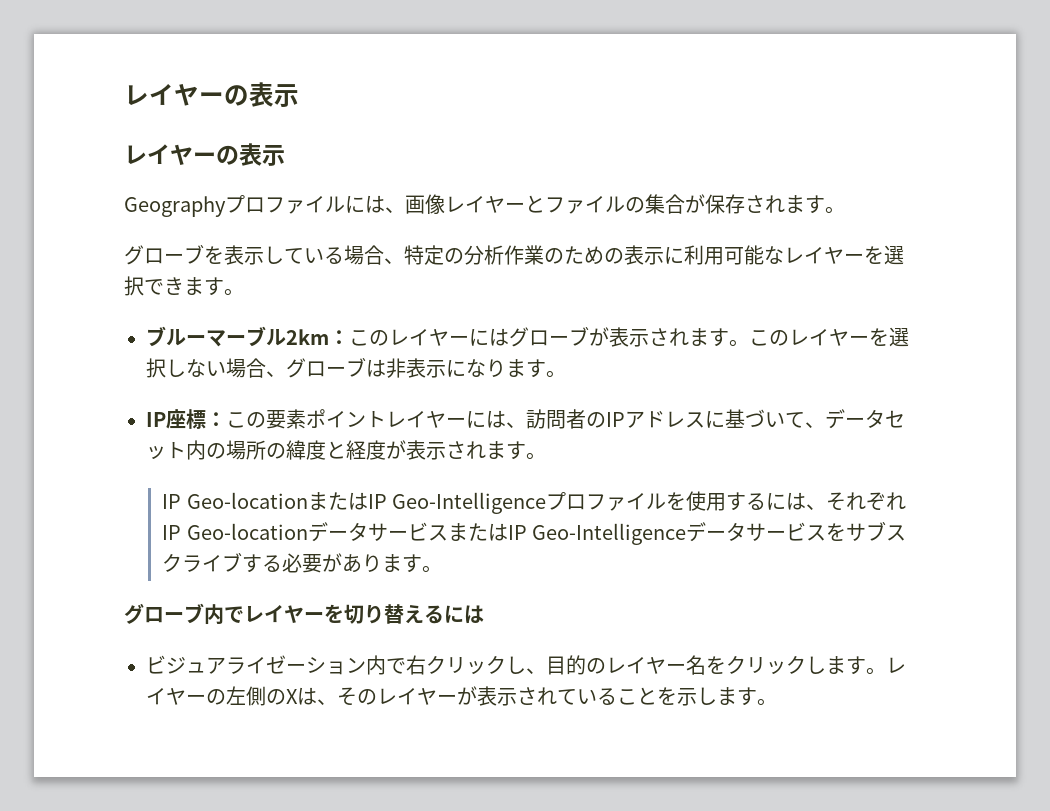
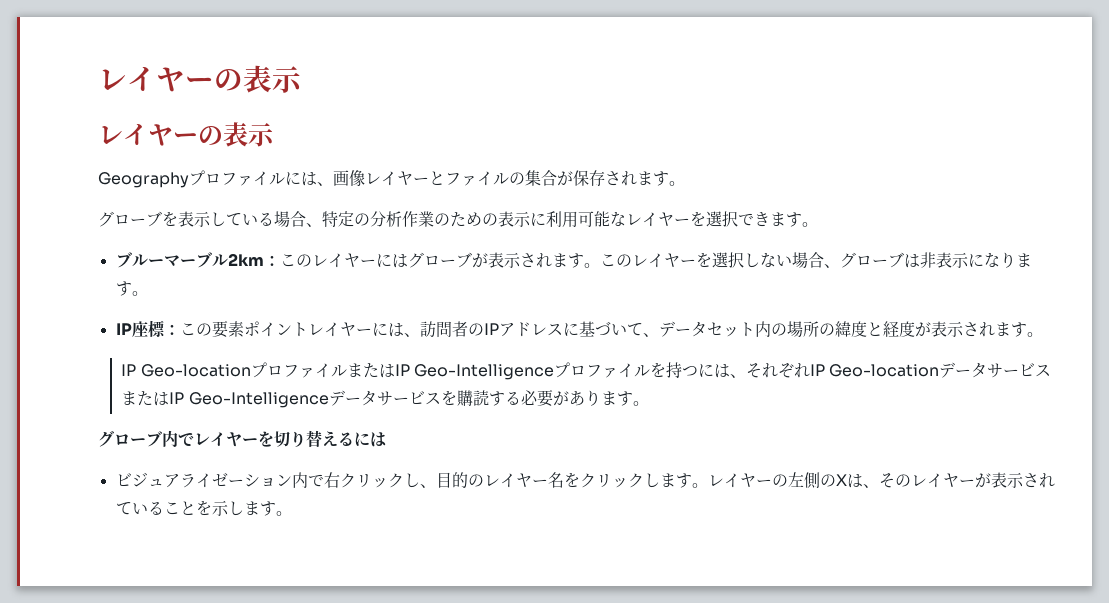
- IP Geo-locationまたはIP Geo-Intelligenceプロファイルを使用するには、それぞれIP Geo-locationデータサービスまたはIP Geo-Intelligenceデータサービスをサブスクライブする必要があります。
+ IP Geo-locationプロファイルまたはIP Geo-Intelligenceプロファイルを持つには、それぞれIP Geo-locationデータサービスまたはIP Geo-Intelligenceデータサービスを購読する必要があります。

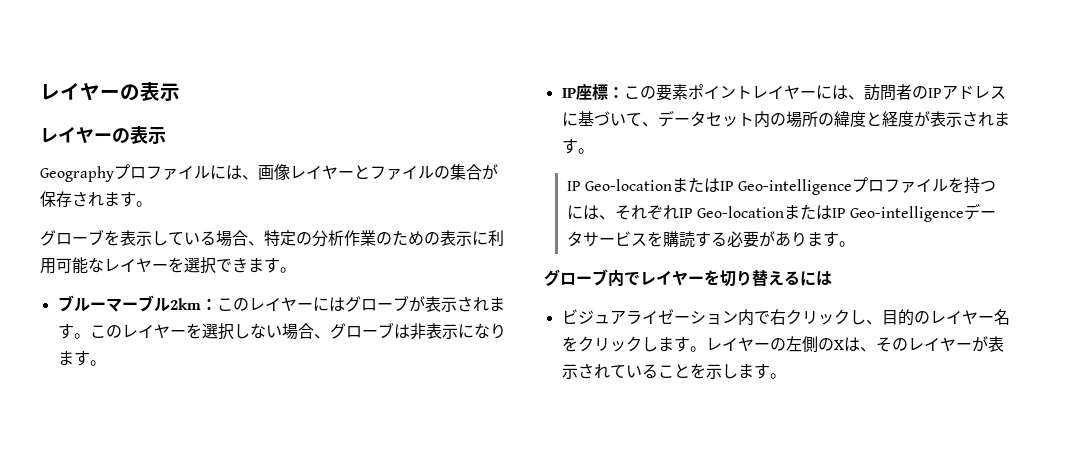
- IP Geo-locationプロファイルまたはIP Geo-Intelligenceプロファイルを持つには、それぞれIP Geo-locationデータサービスまたはIP Geo-Intelligenceデータサービスを購読する必要があります。
+ IP Geo-locationまたはIP Geo-intelligenceプロファイルを持つには、それぞれIP Geo-locationまたはIP Geo-intelligenceデータサービスを購読する必要があります。

